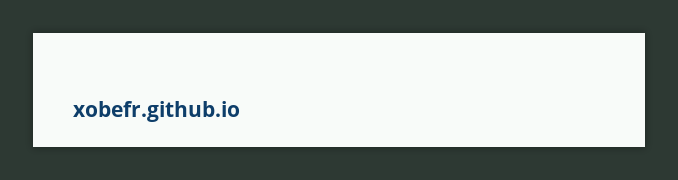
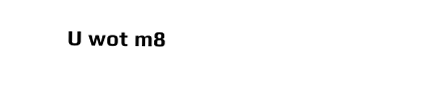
- xobefr.github.io
+ U wot m8

